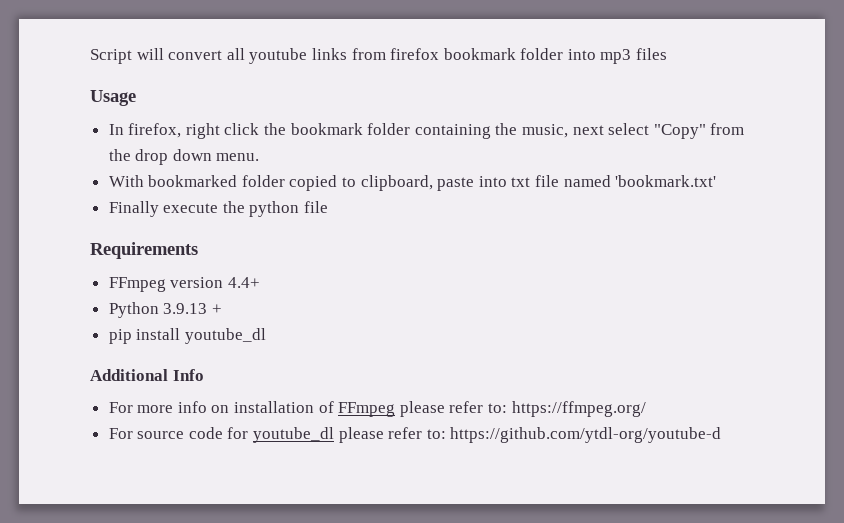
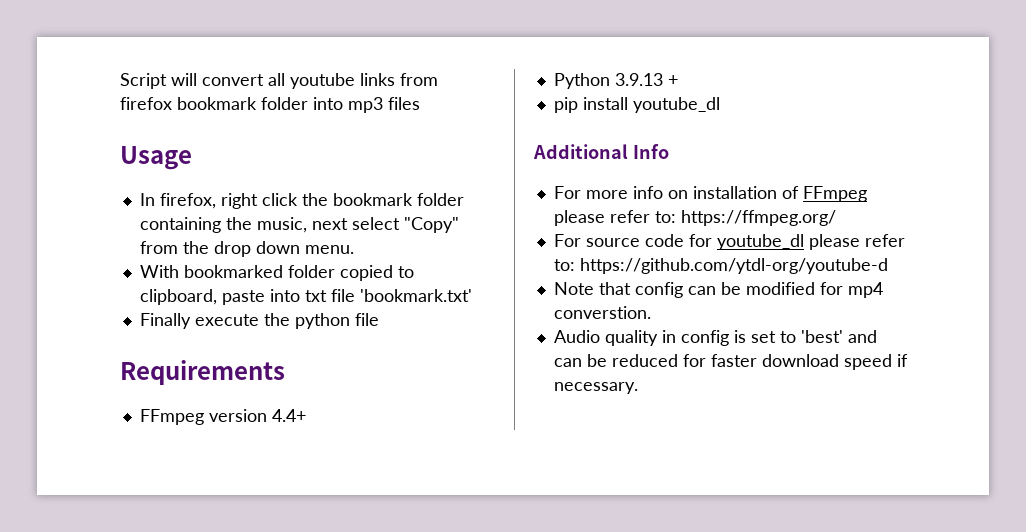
- With bookmarked folder copied to clipboard, paste into txt file named 'bookmark.txt'
+ With bookmarked folder copied to clipboard, paste into txt file 'bookmark.txt'
+ Note that config can be modified for mp4 converstion.
+ Audio quality in config is set to 'best' and can be reduced for faster download speed if necessary.

